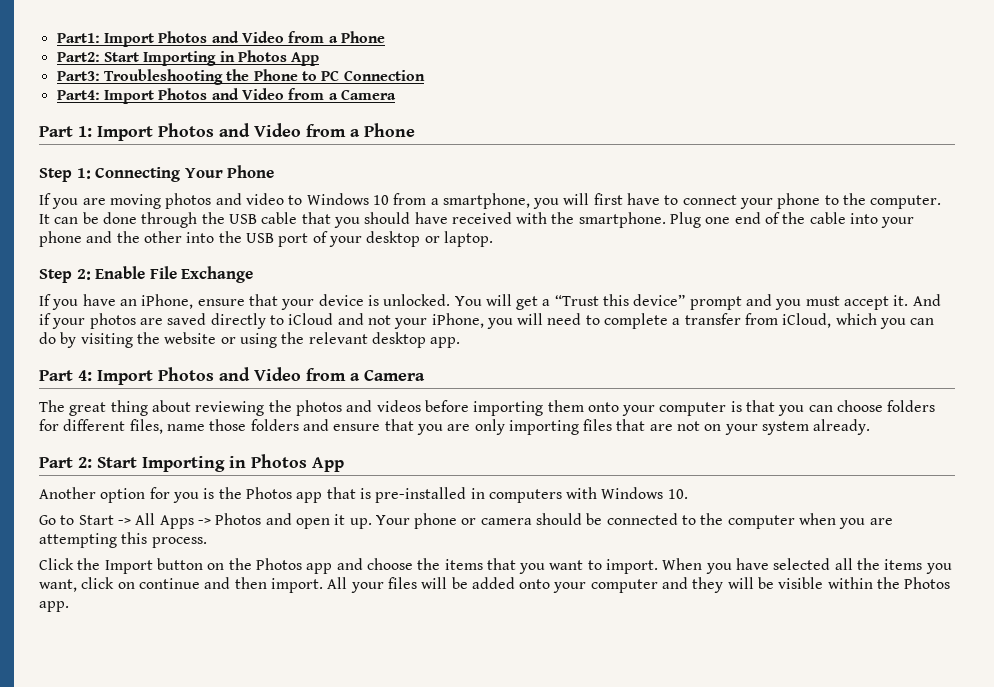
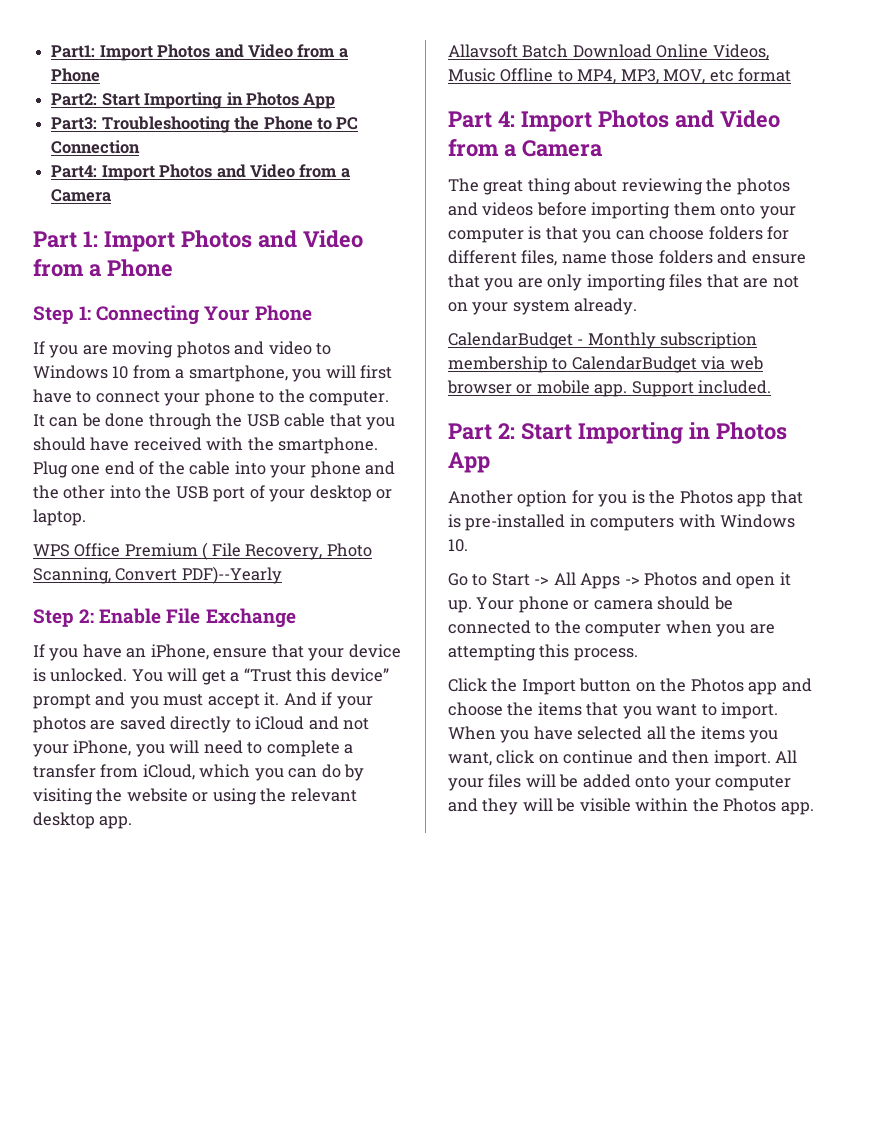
+ WPS Office Premium ( File Recovery, Photo Scanning, Convert PDF)--Yearly
+ Allavsoft Batch Download Online Videos, Music Offline to MP4, MP3, MOV, etc format
+ CalendarBudget - Monthly subscription membership to CalendarBudget via web browser or mobile app. Support included.

